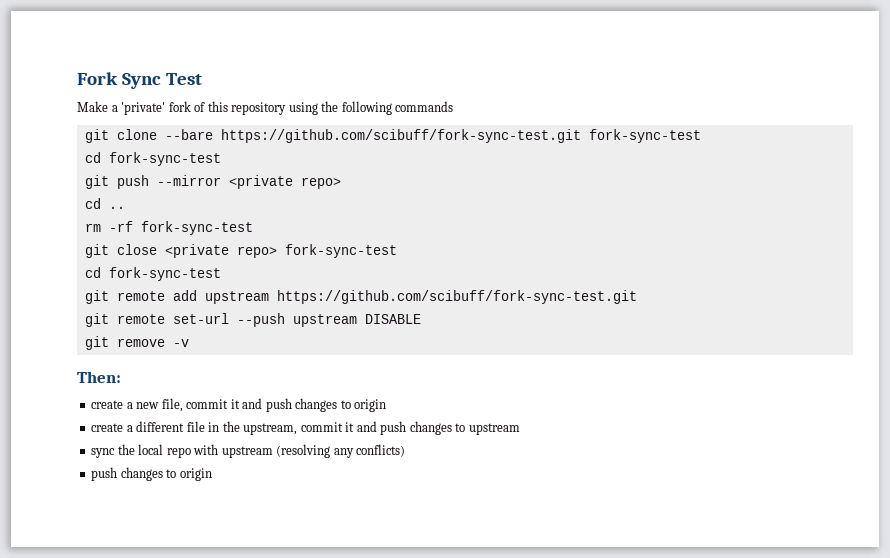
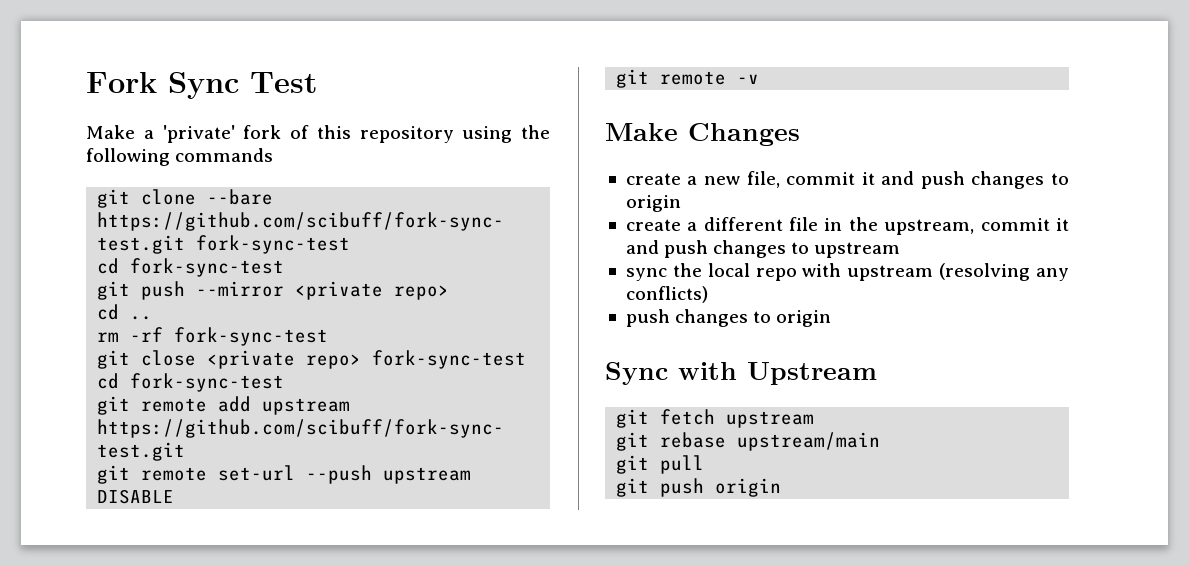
- git remove -v
+ git remote -v
- Then:
+ Make Changes
+ Sync with Upstream
+ git fetch upstream
+ git rebase upstream/main
+ git pull
+ git push origin

